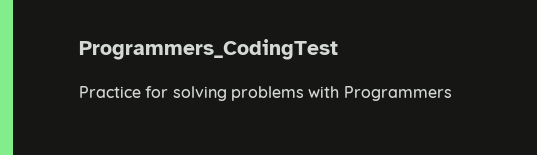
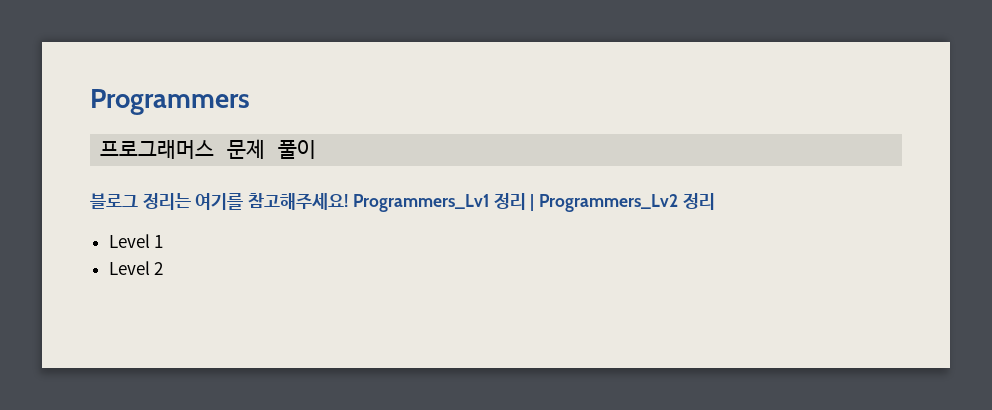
- Programmers_CodingTest
- Practice for solving problems with Programmers
+ Programmers
+ 프로그래머스 문제 풀이
+ 블로그 정리는 여기를 참고해주세요! Programmers_Lv1 정리 | Programmers_Lv2 정리
+ Level 1
+ Level 2

